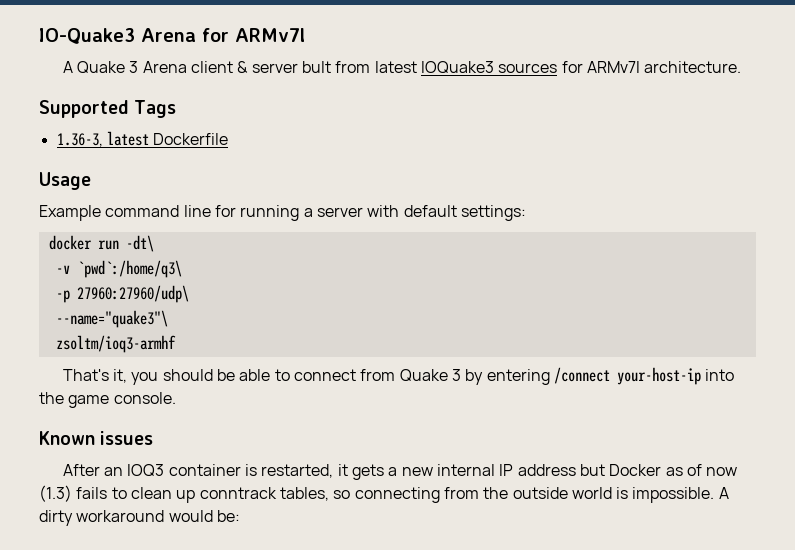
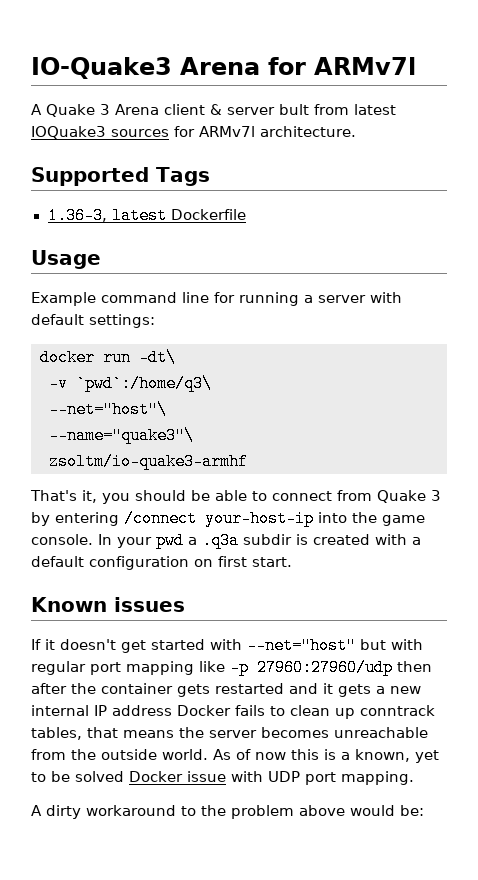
- -p 27960:27960/udp\
+ --net="host"\
- zsoltm/ioq3-armhf
+ zsoltm/io-quake3-armhf
- That's it, you should be able to connect from Quake 3 by entering /connect your-host-ip into the game console.
+ That's it, you should be able to connect from Quake 3 by entering /connect your-host-ip into the game console. In your pwd a .q3a subdir is created with a default configuration on first start.
  Known issues
- After an IOQ3 container is restarted, it gets a new internal IP address but Docker as of now (1.3) fails to clean up conntrack tables, so connecting from the outside world is impossible. A dirty workaround would be:
+ If it doesn't get started with --net="host" but with regular port mapping like -p 27960:27960/udp then after the container gets restarted and it gets a new internal IP address Docker fails to clean up conntrack tables, that means the server becomes unreachable from the outside world. As of now this is a known, yet to be solved Docker issue with UDP port mapping.
+ A dirty workaround to the problem above would be:

